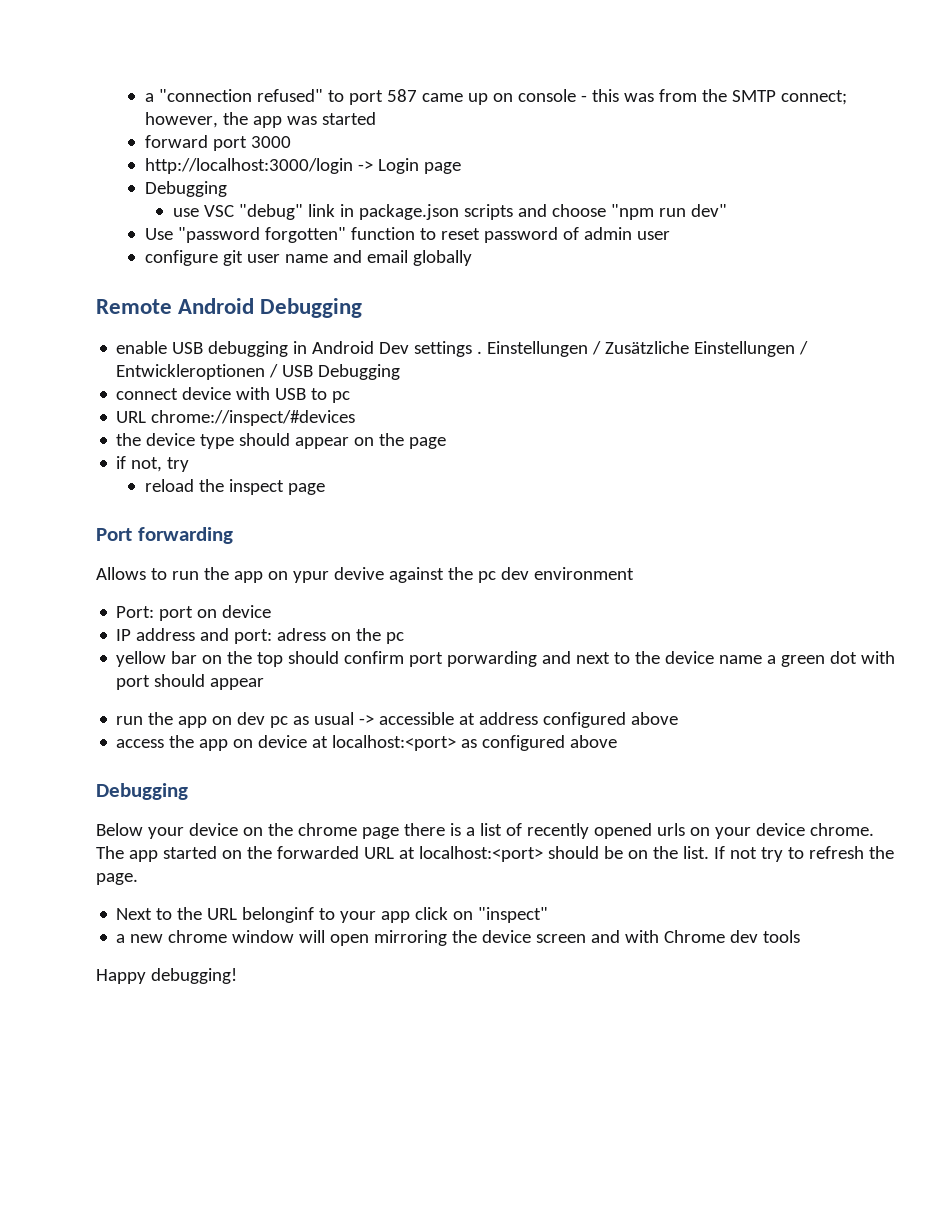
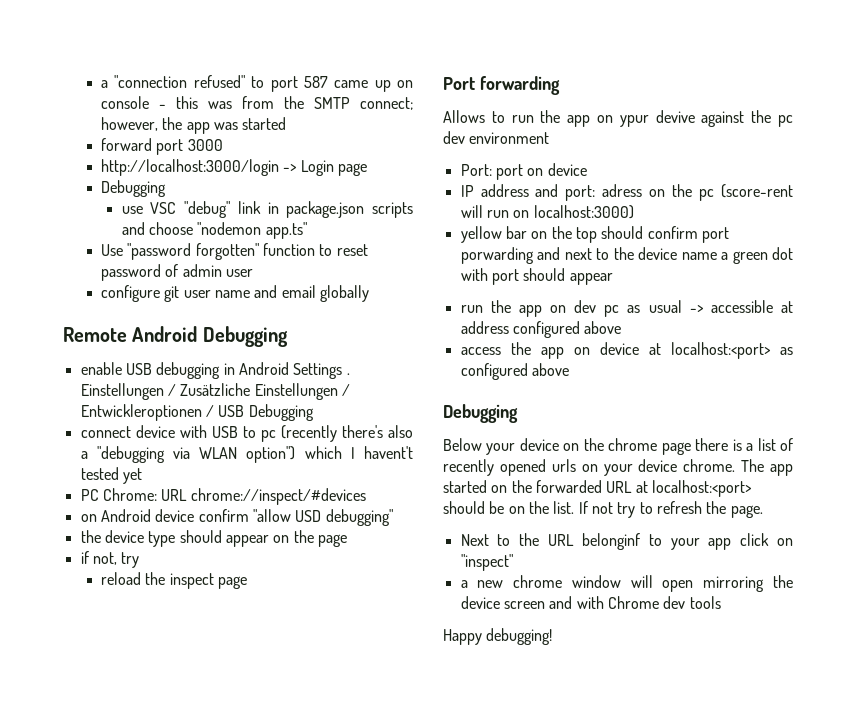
- use VSC "debug" link in package.json scripts and choose "npm run dev"
+ use VSC "debug" link in package.json scripts and choose "nodemon app.ts"
- enable USB debugging in Android Dev settings .
+ enable USB debugging in Android Settings .
- connect device with USB to pc
- URL chrome://inspect/#devices
+ connect device with USB to pc (recently there's also a "debugging via WLAN option") which I havent't tested yet
+ PC Chrome: URL chrome://inspect/#devices
+ on Android device confirm "allow USD debugging"
- IP address and port: adress on the pc
+ IP address and port: adress on the pc (score-rent will run on localhost:3000)

